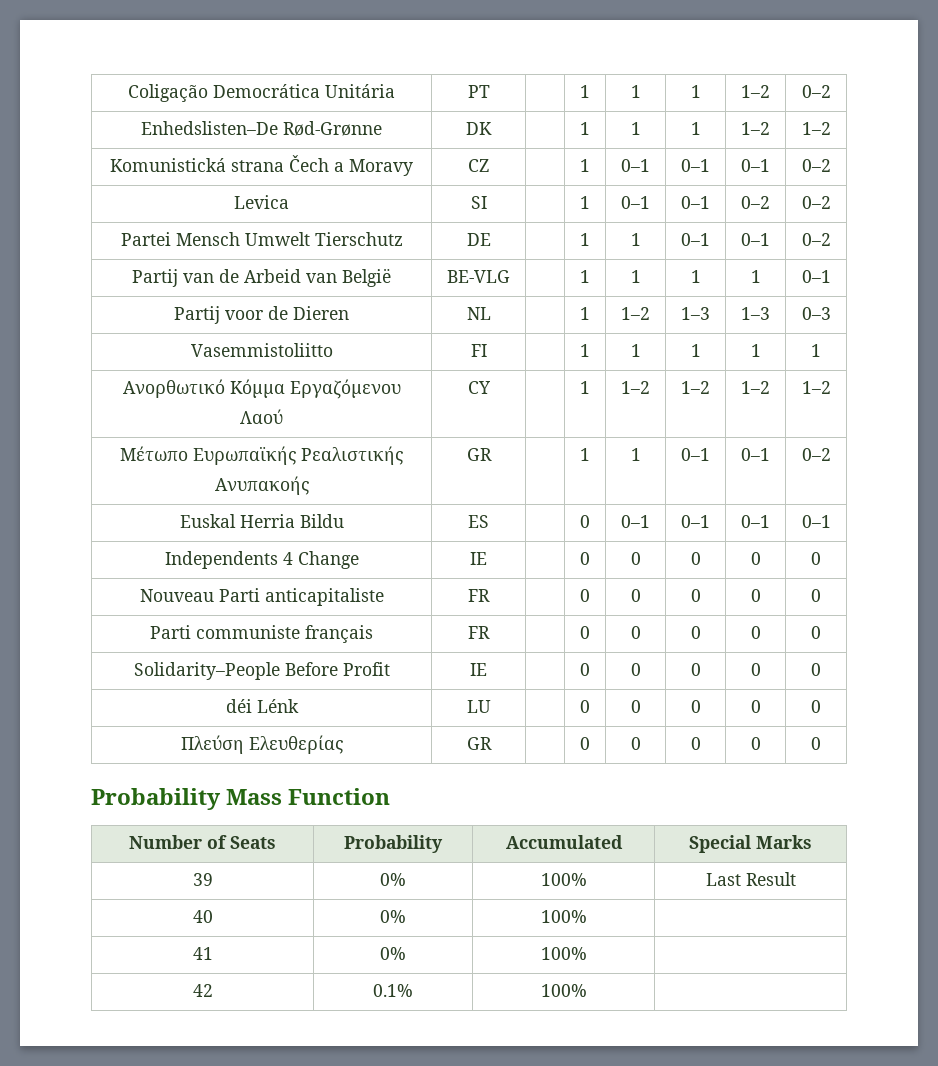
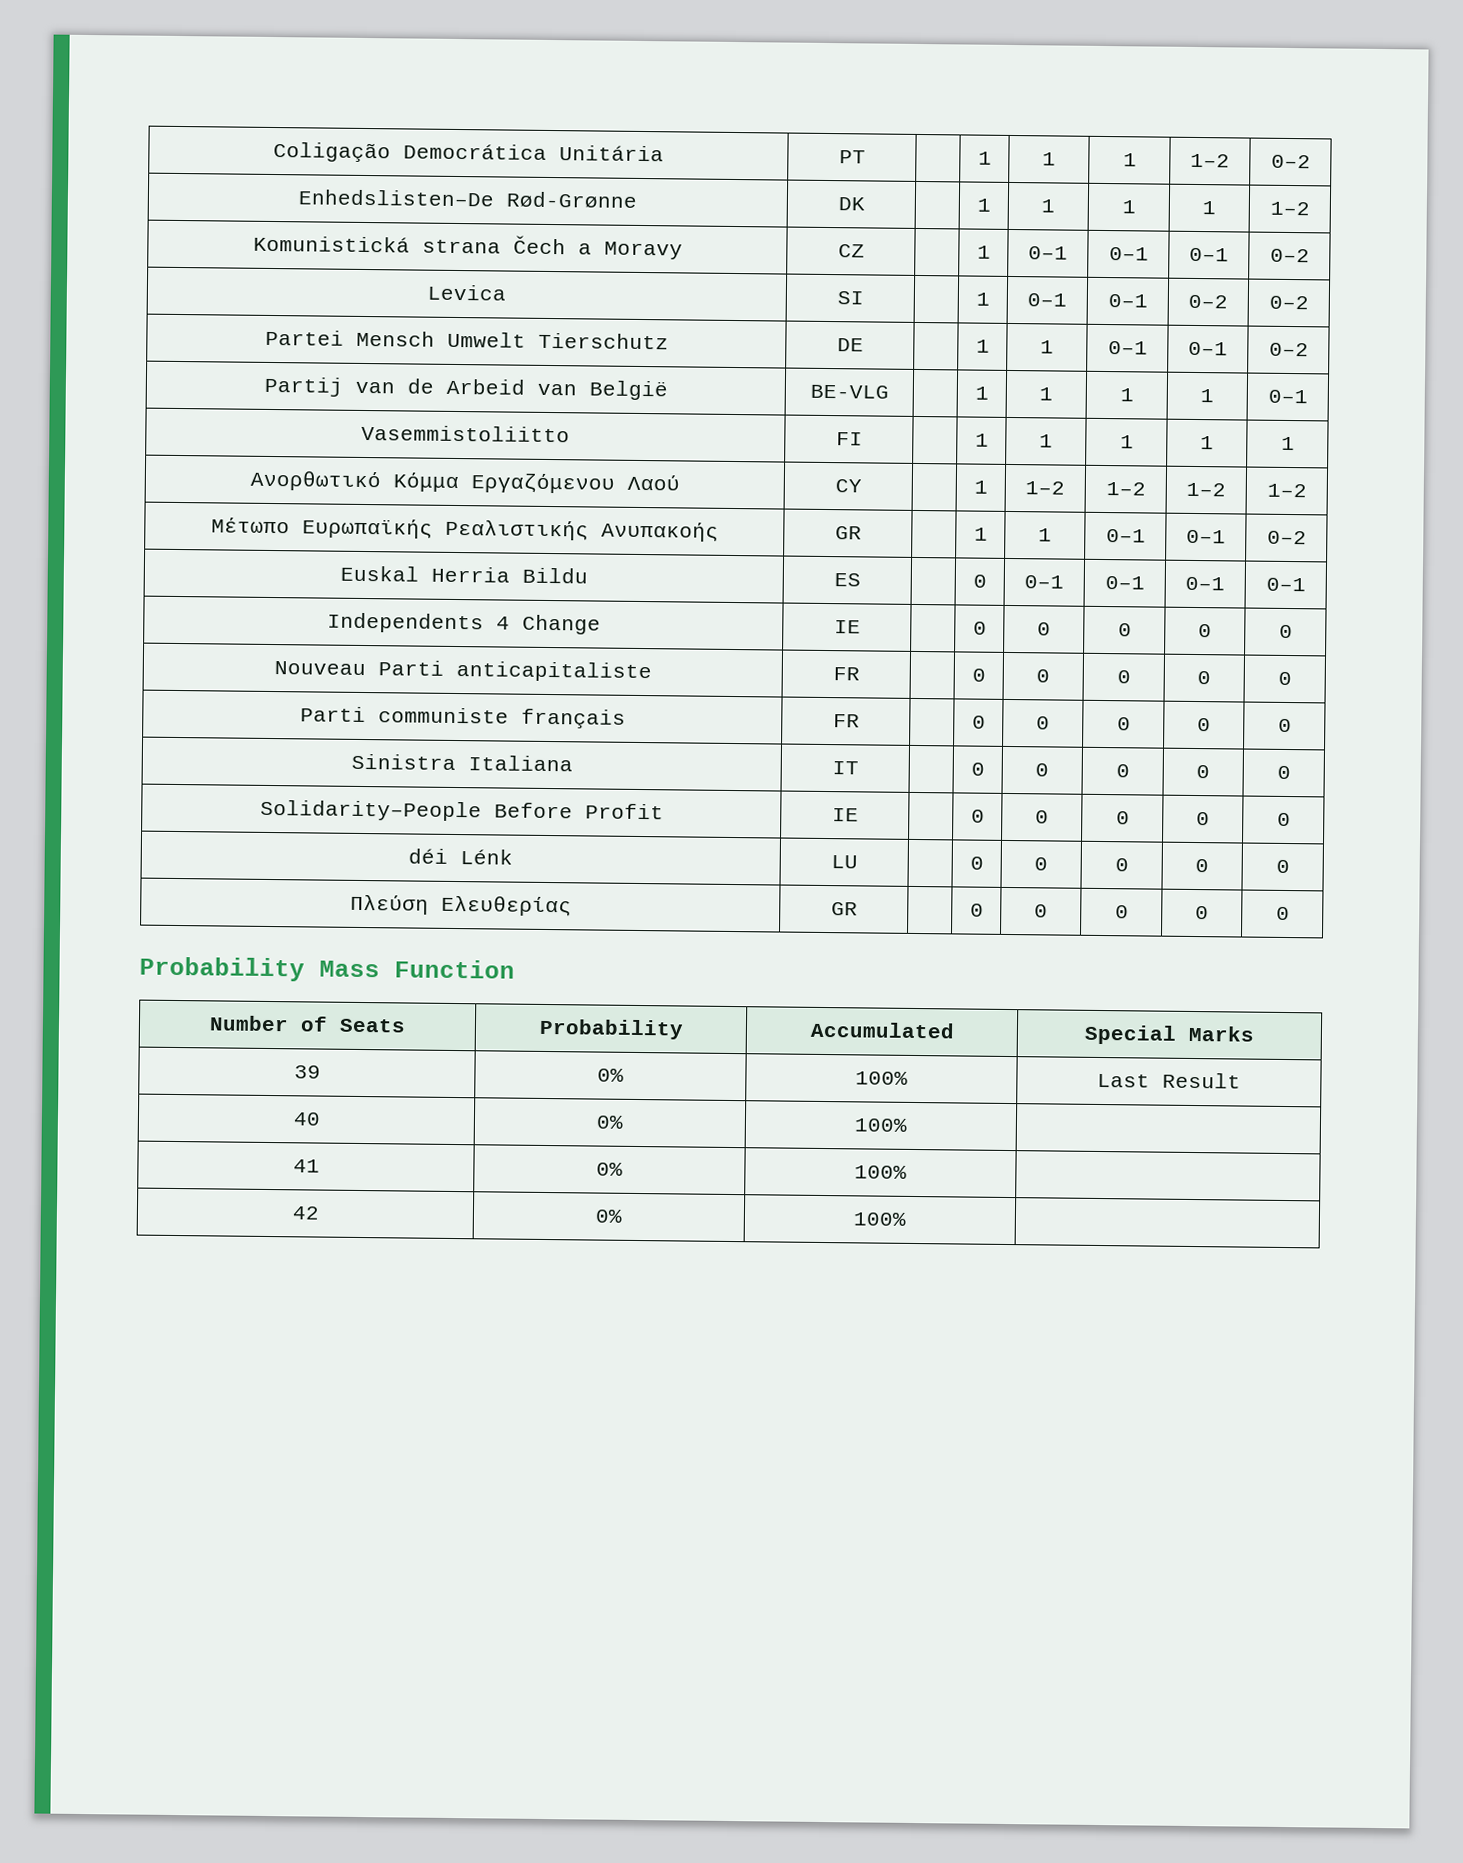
- Enhedslisten–De Rød-Grønne | DK | | 1 | 1 | 1 | 1–2 | 1–2
+ Enhedslisten–De Rød-Grønne | DK | | 1 | 1 | 1 | 1 | 1–2
- Partij voor de Dieren | NL | | 1 | 1–2 | 1–3 | 1–3 | 0–3
+ Sinistra Italiana | IT | | 0 | 0 | 0 | 0 | 0
- 42 | 0.1% | 100% |
+ 42 | 0% | 100% |

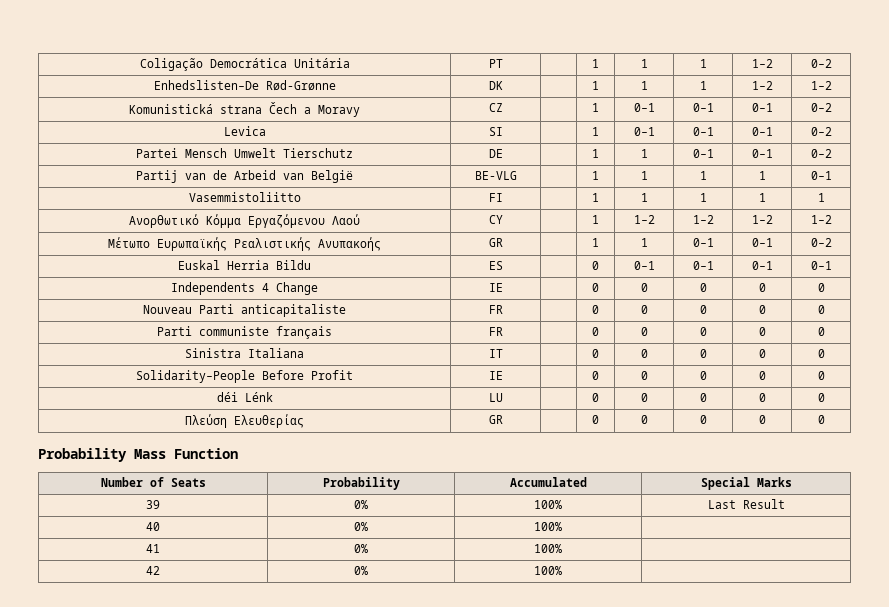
- Enhedslisten–De Rød-Grønne | DK | | 1 | 1 | 1 | 1 | 1–2
+ Enhedslisten–De Rød-Grønne | DK | | 1 | 1 | 1 | 1–2 | 1–2
- Levica | SI | | 1 | 0–1 | 0–1 | 0–2 | 0–2
+ Levica | SI | | 1 | 0–1 | 0–1 | 0–1 | 0–2

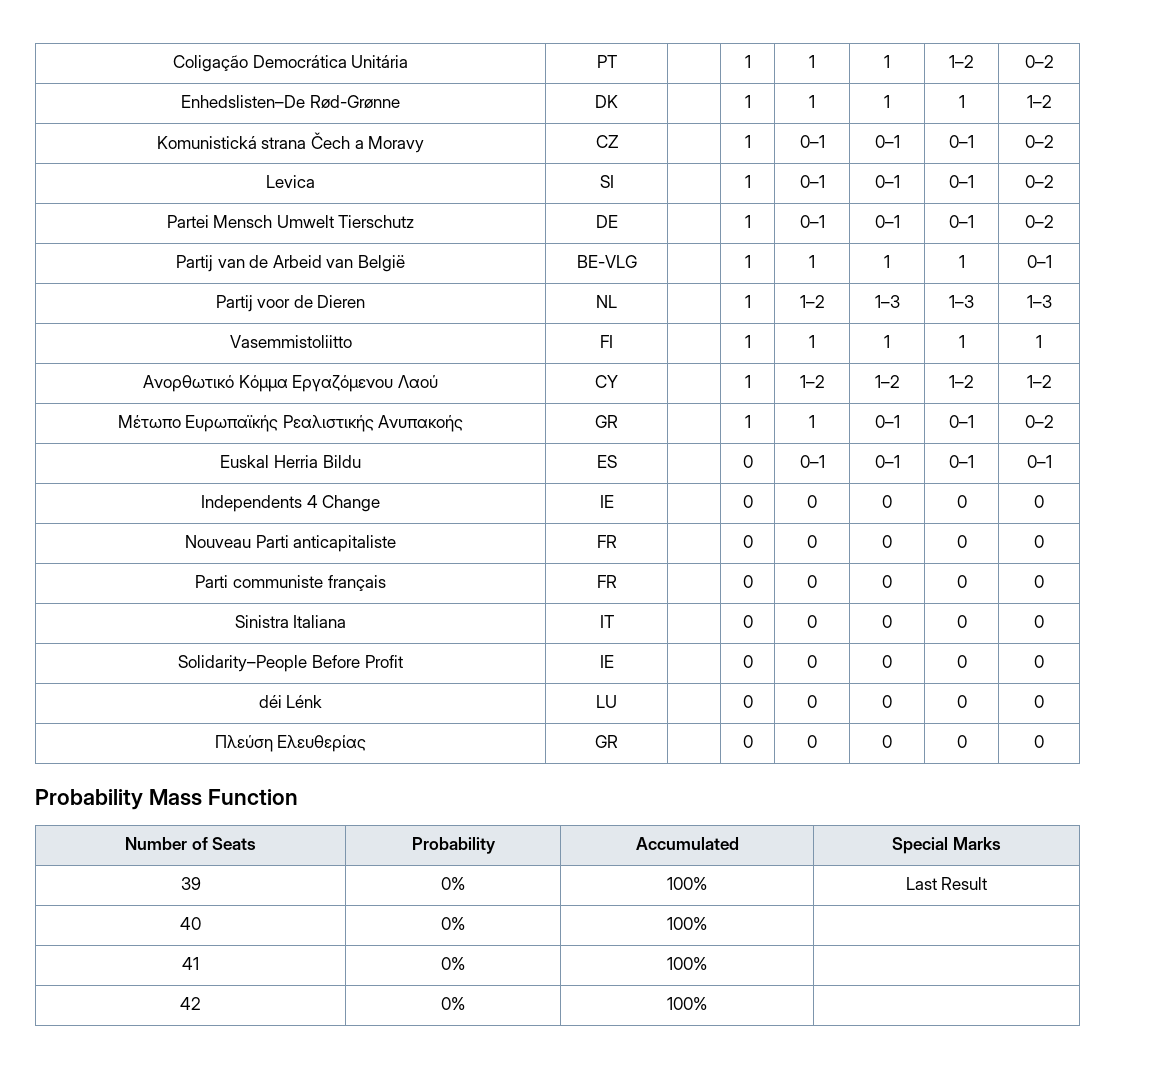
- Enhedslisten–De Rød-Grønne | DK | | 1 | 1 | 1 | 1–2 | 1–2
+ Enhedslisten–De Rød-Grønne | DK | | 1 | 1 | 1 | 1 | 1–2
- Partei Mensch Umwelt Tierschutz | DE | | 1 | 1 | 0–1 | 0–1 | 0–2
+ Partei Mensch Umwelt Tierschutz | DE | | 1 | 0–1 | 0–1 | 0–1 | 0–2
+ Partij voor de Dieren | NL | | 1 | 1–2 | 1–3 | 1–3 | 1–3

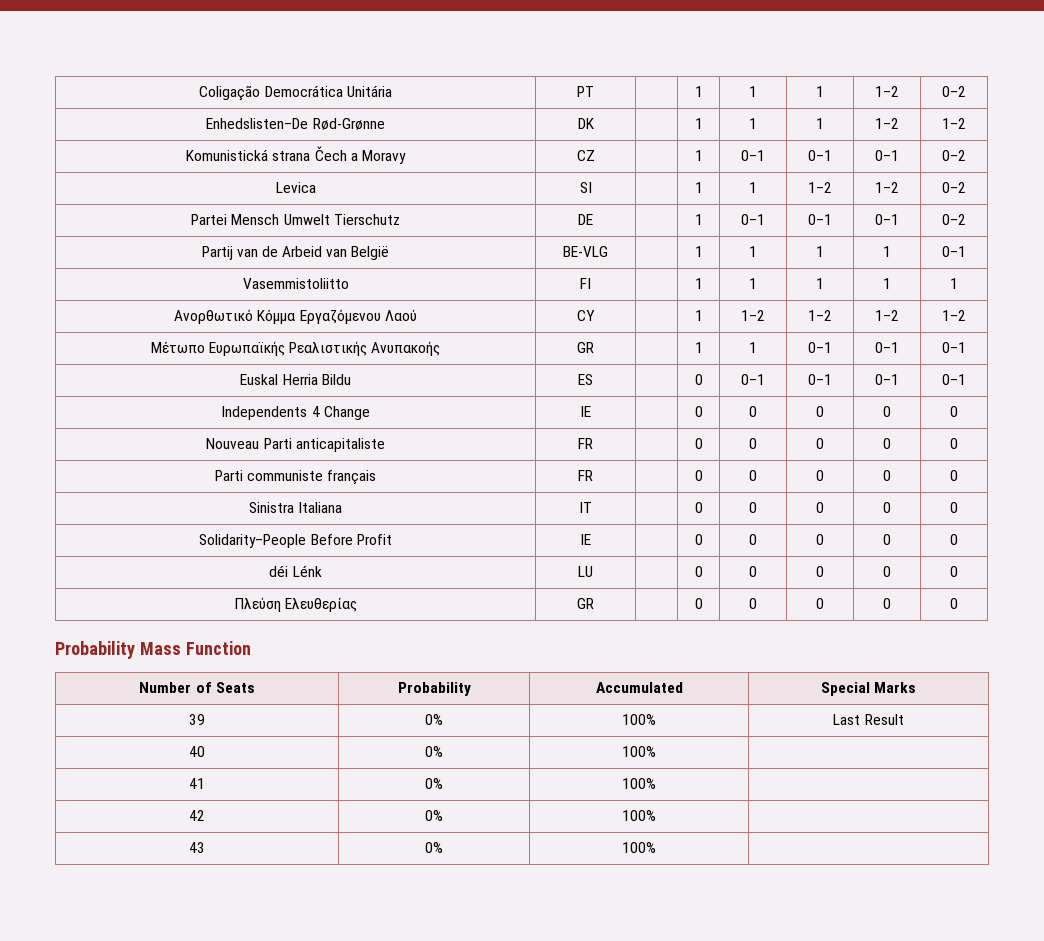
- Enhedslisten–De Rød-Grønne | DK | | 1 | 1 | 1 | 1 | 1–2
+ Enhedslisten–De Rød-Grønne | DK | | 1 | 1 | 1 | 1–2 | 1–2
- Levica | SI | | 1 | 0–1 | 0–1 | 0–1 | 0–2
+ Levica | SI | | 1 | 1 | 1–2 | 1–2 | 0–2
- Partij voor de Dieren | NL | | 1 | 1–2 | 1–3 | 1–3 | 1–3
- Μέτωπο Ευρωπαϊκής Ρεαλιστικής Ανυπακοής | GR | | 1 | 1 | 0–1 | 0–1 | 0–2
+ Μέτωπο Ευρωπαϊκής Ρεαλιστικής Ανυπακοής | GR | | 1 | 1 | 0–1 | 0–1 | 0–1
+ 43 | 0% | 100% |

